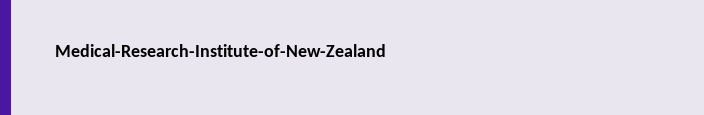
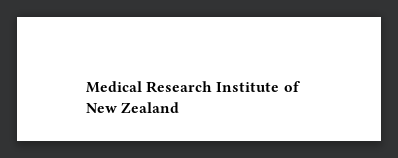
- Medical-Research-Institute-of-New-Zealand
+ Medical Research Institute of New Zealand

